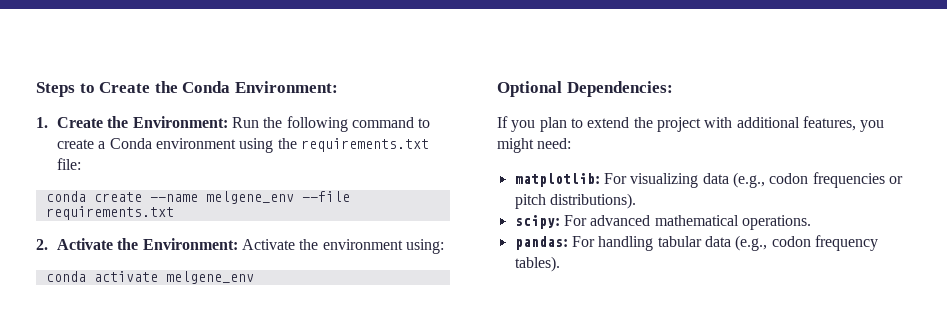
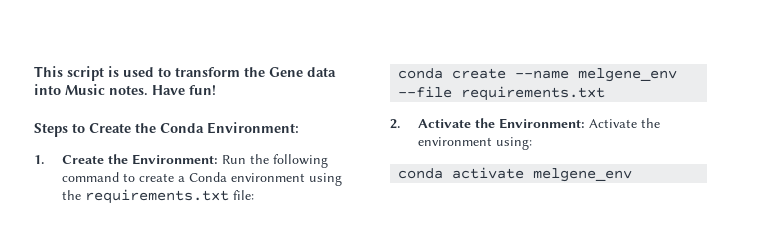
+ This script is used to transform the Gene data into Music notes. Have fun!
- Optional Dependencies:
- If you plan to extend the project with additional features, you might need:
- matplotlib: For visualizing data (e.g., codon frequencies or pitch distributions).
- scipy: For advanced mathematical operations.
- pandas: For handling tabular data (e.g., codon frequency tables).

